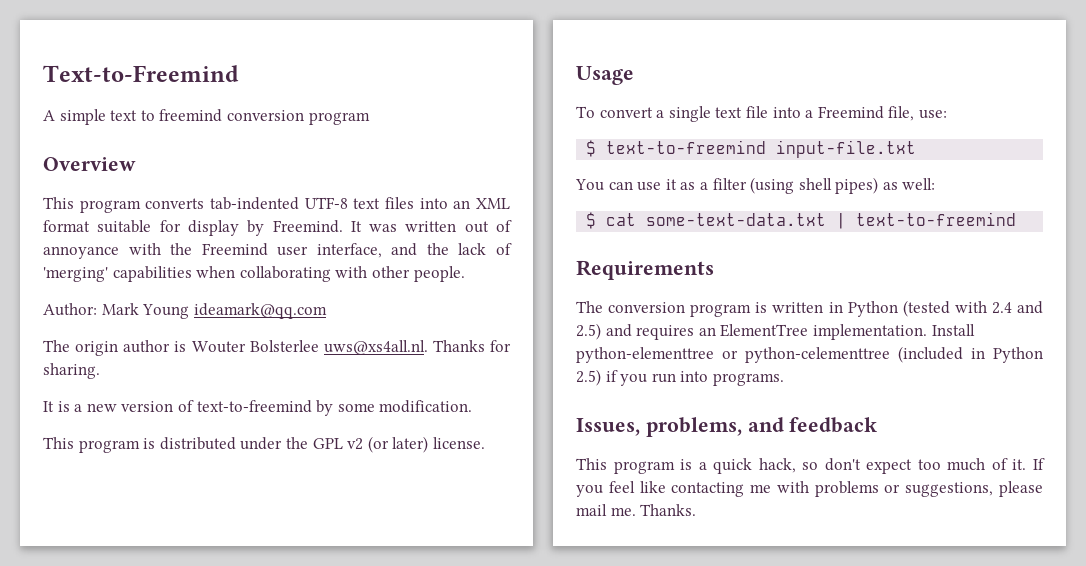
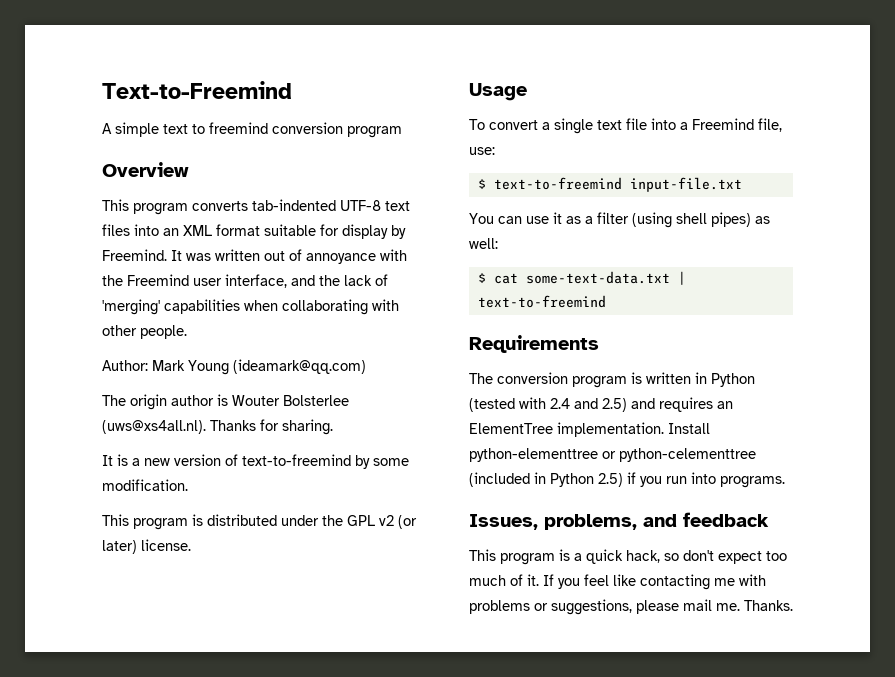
- Author: Mark Young ideamark@qq.com
+ Author: Mark Young (ideamark@qq.com)
- The origin author is Wouter Bolsterlee uws@xs4all.nl. Thanks for sharing.
+ The origin author is Wouter Bolsterlee (uws@xs4all.nl). Thanks for sharing.

